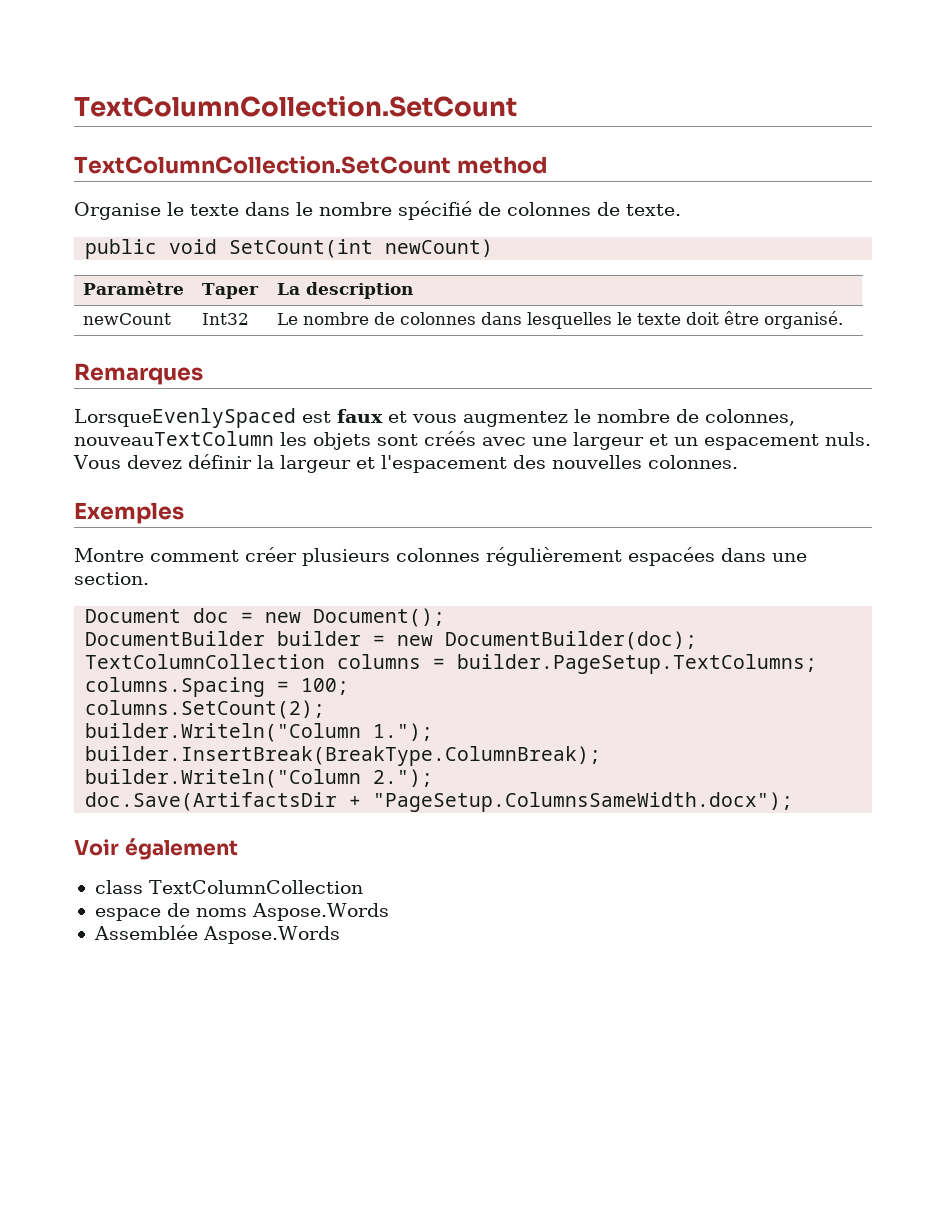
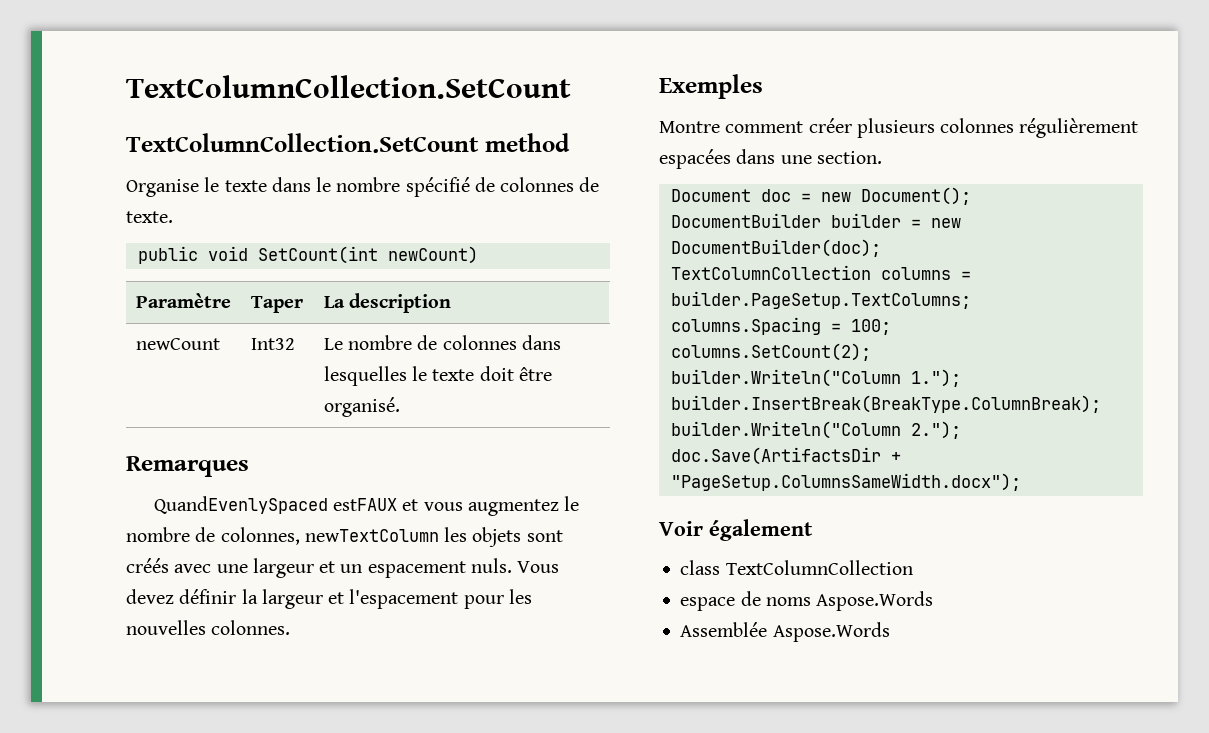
- LorsqueEvenlySpaced est faux et vous augmentez le nombre de colonnes, nouveauTextColumn les objets sont créés avec une largeur et un espacement nuls.
+ QuandEvenlySpaced estFAUX et vous augmentez le nombre de colonnes, newTextColumn les objets sont créés avec une largeur et un espacement nuls.
- Vous devez définir la largeur et l'espacement des nouvelles colonnes.
+ Vous devez définir la largeur et l'espacement pour les nouvelles colonnes.

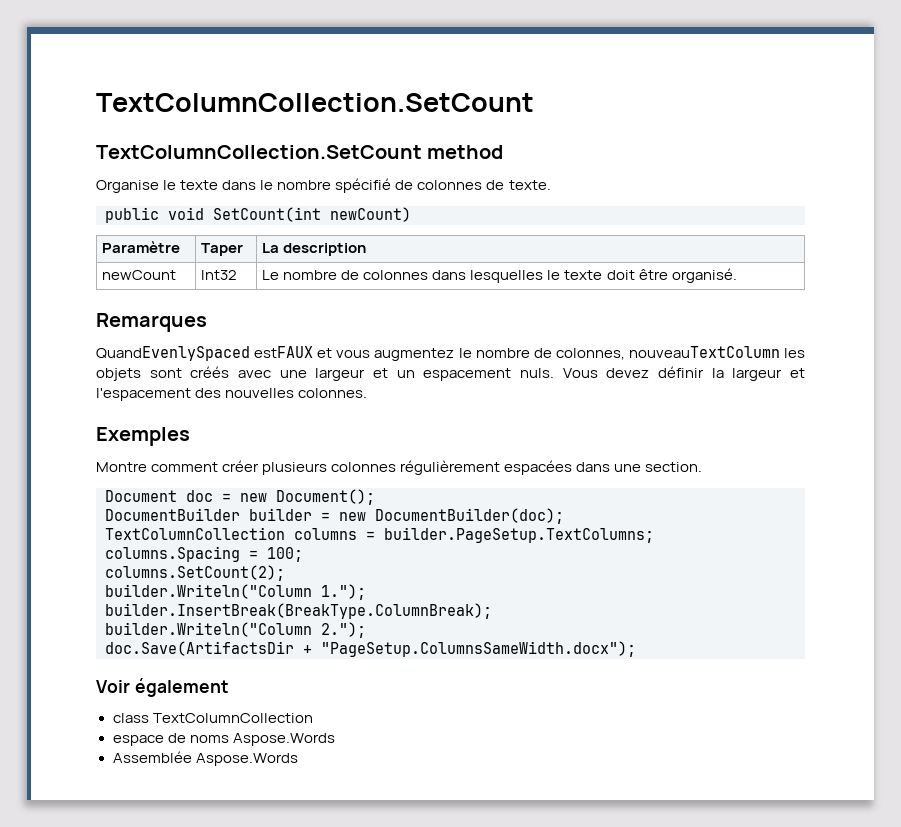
- QuandEvenlySpaced estFAUX et vous augmentez le nombre de colonnes, newTextColumn les objets sont créés avec une largeur et un espacement nuls.
+ QuandEvenlySpaced estFAUX et vous augmentez le nombre de colonnes, nouveauTextColumn les objets sont créés avec une largeur et un espacement nuls.
- Vous devez définir la largeur et l'espacement pour les nouvelles colonnes.
+ Vous devez définir la largeur et l'espacement des nouvelles colonnes.

